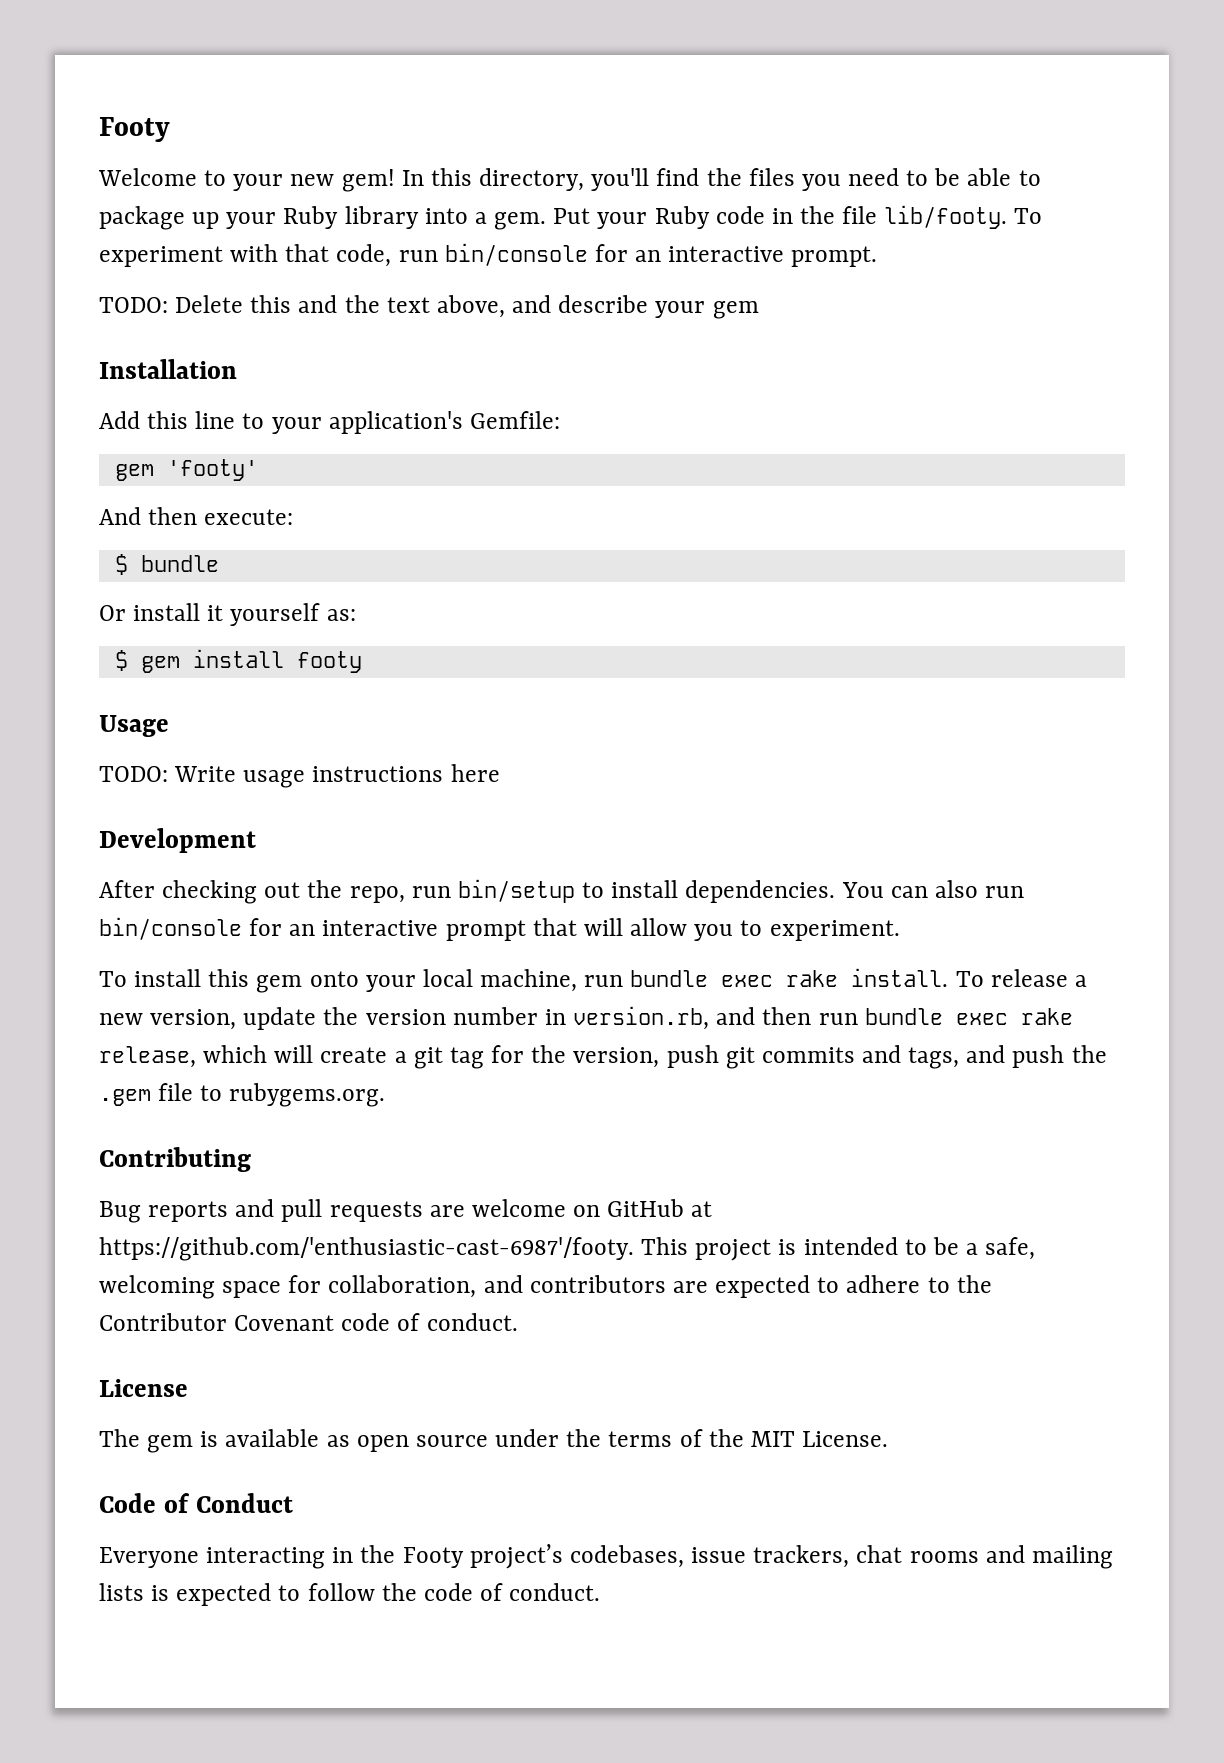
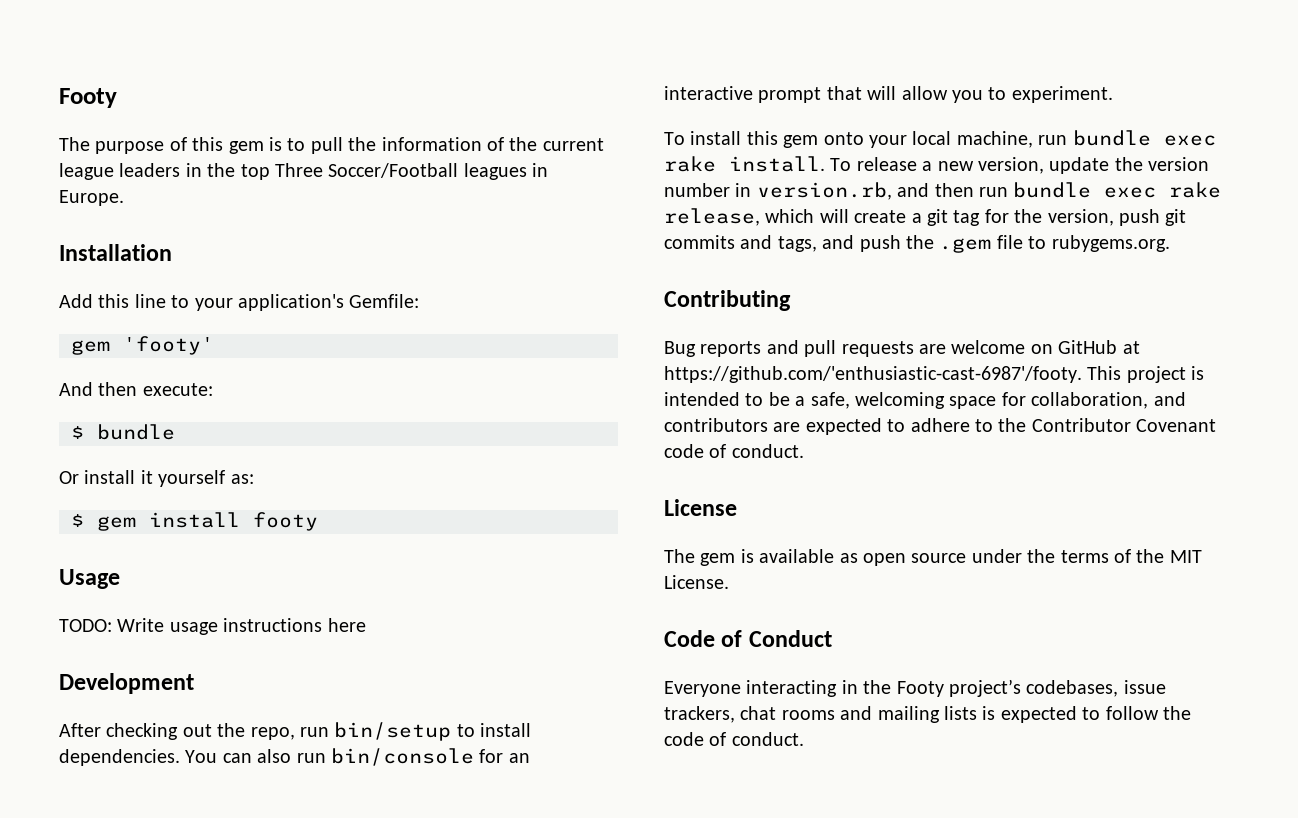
- Welcome to your new gem! In this directory, you'll find the files you need to be able to package up your Ruby library into a gem. Put your Ruby code in the file lib/footy. To experiment with that code, run bin/console for an interactive prompt.
- TODO: Delete this and the text above, and describe your gem
+ The purpose of this gem is to pull the information of the current league leaders in the top Three Soccer/Football leagues in Europe.

